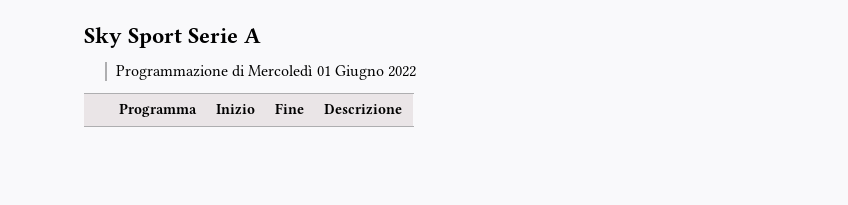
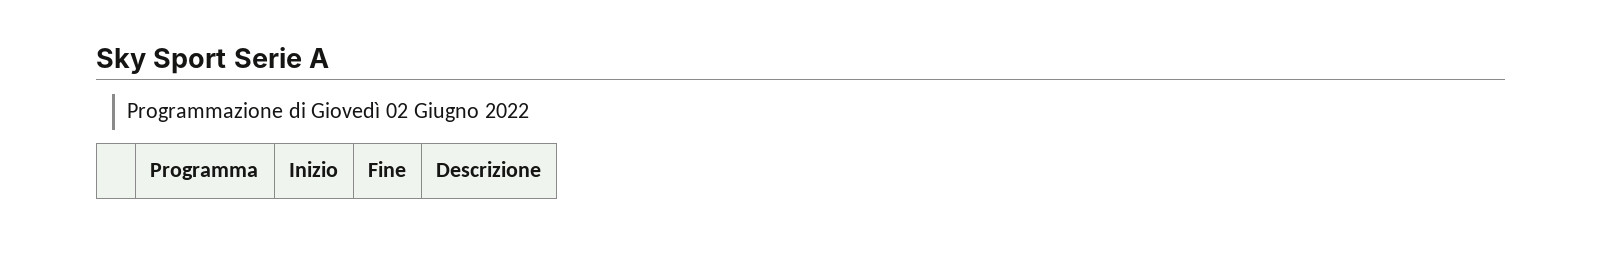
- Programmazione di Mercoledì 01 Giugno 2022
+ Programmazione di Giovedì 02 Giugno 2022

